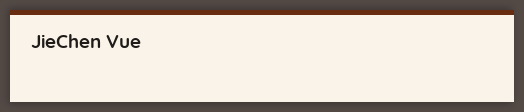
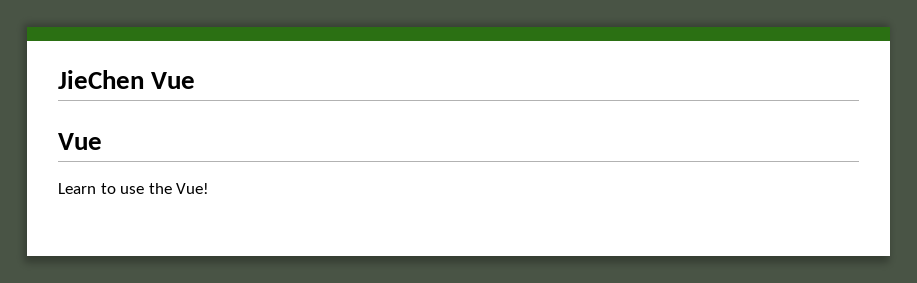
  JieChen Vue
+ Vue
+ Learn to use the Vue!

